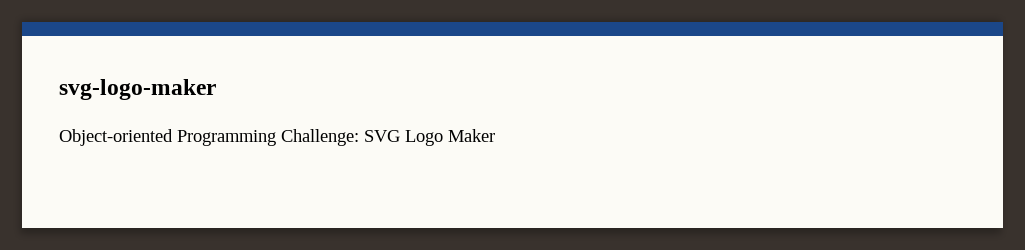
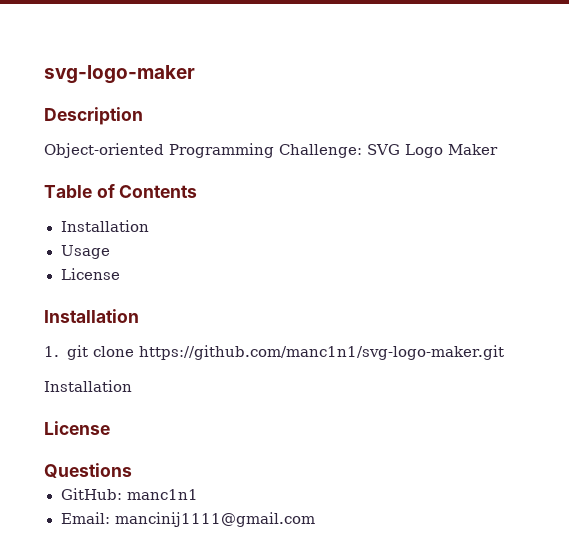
+ Description
+ Table of Contents
+ Installation
+ Usage
+ License
+ Installation
+ 1. git clone https://github.com/manc1n1/svg-logo-maker.git
+ Installation
+ License
+ Questions
+ GitHub: manc1n1
+ Email: mancinij1111@gmail.com

